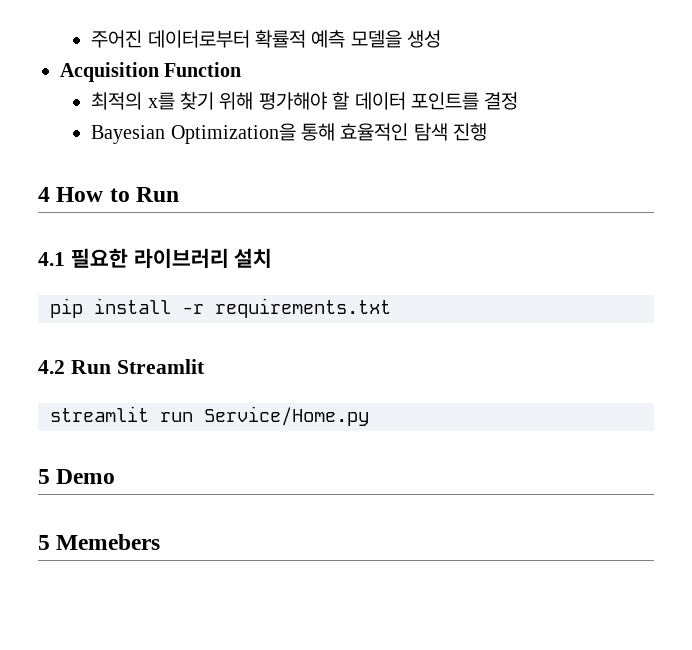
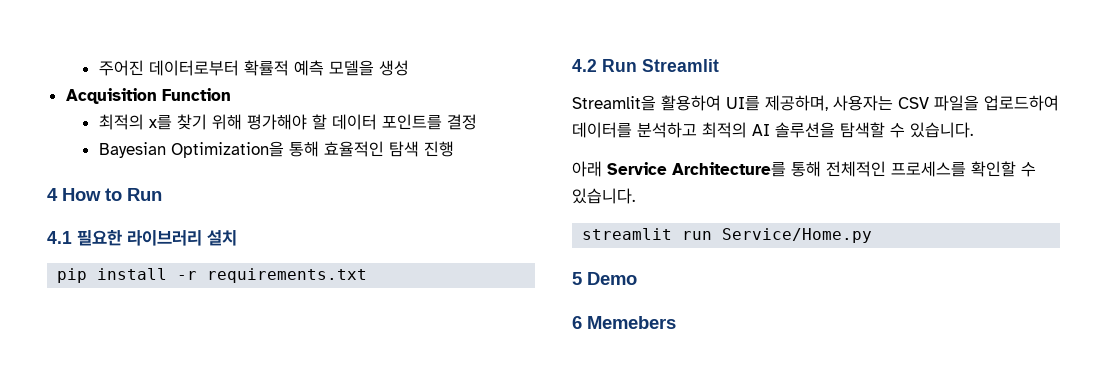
+ Streamlit을 활용하여 UI를 제공하며, 사용자는 CSV 파일을 업로드하여 데이터를 분석하고 최적의 AI 솔루션을 탐색할 수 있습니다.
+ 아래 Service Architecture를 통해 전체적인 프로세스를 확인할 수 있습니다.
- 5 Memebers
+ 6 Memebers

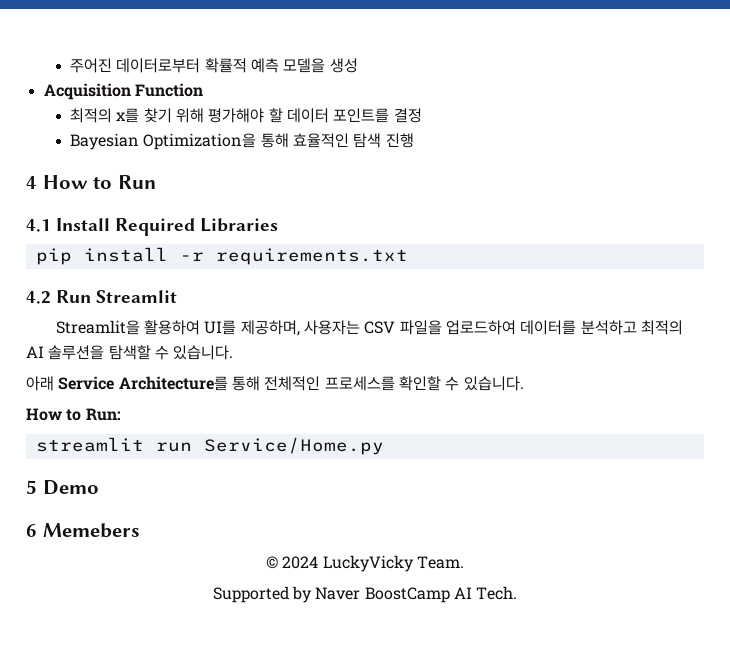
- 4.1 필요한 라이브러리 설치
+ 4.1 Install Required Libraries
+ How to Run:
+ © 2024 LuckyVicky Team.
+ Supported by Naver BoostCamp AI Tech.

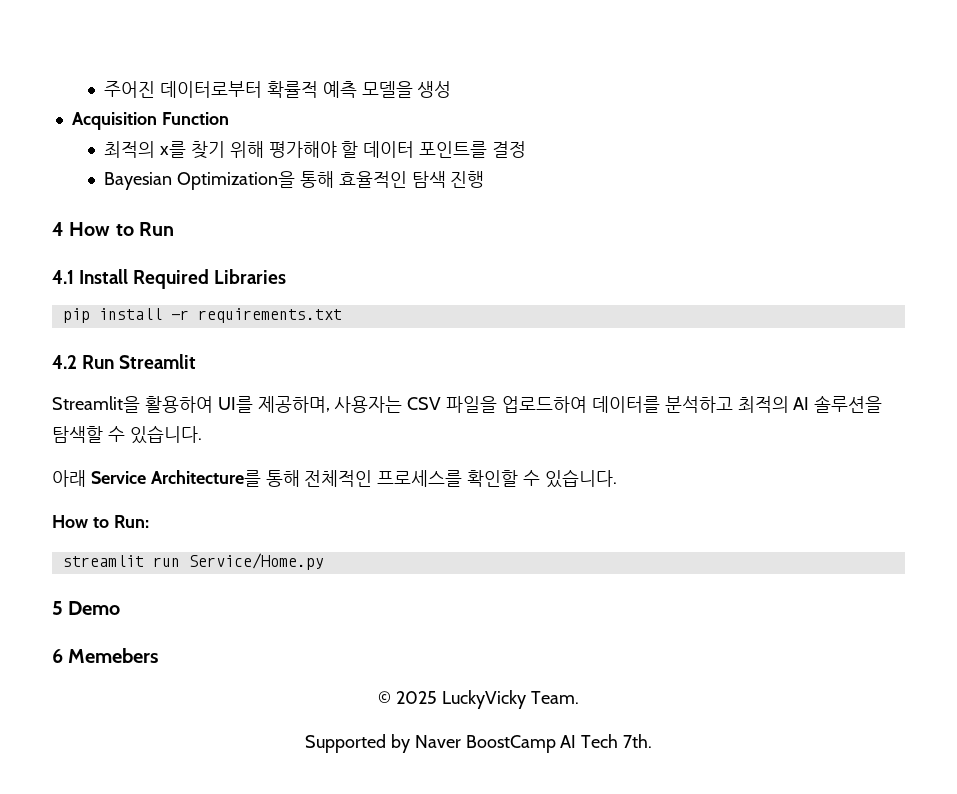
- © 2024 LuckyVicky Team.
+ © 2025 LuckyVicky Team.
- Supported by Naver BoostCamp AI Tech.
+ Supported by Naver BoostCamp AI Tech 7th.

